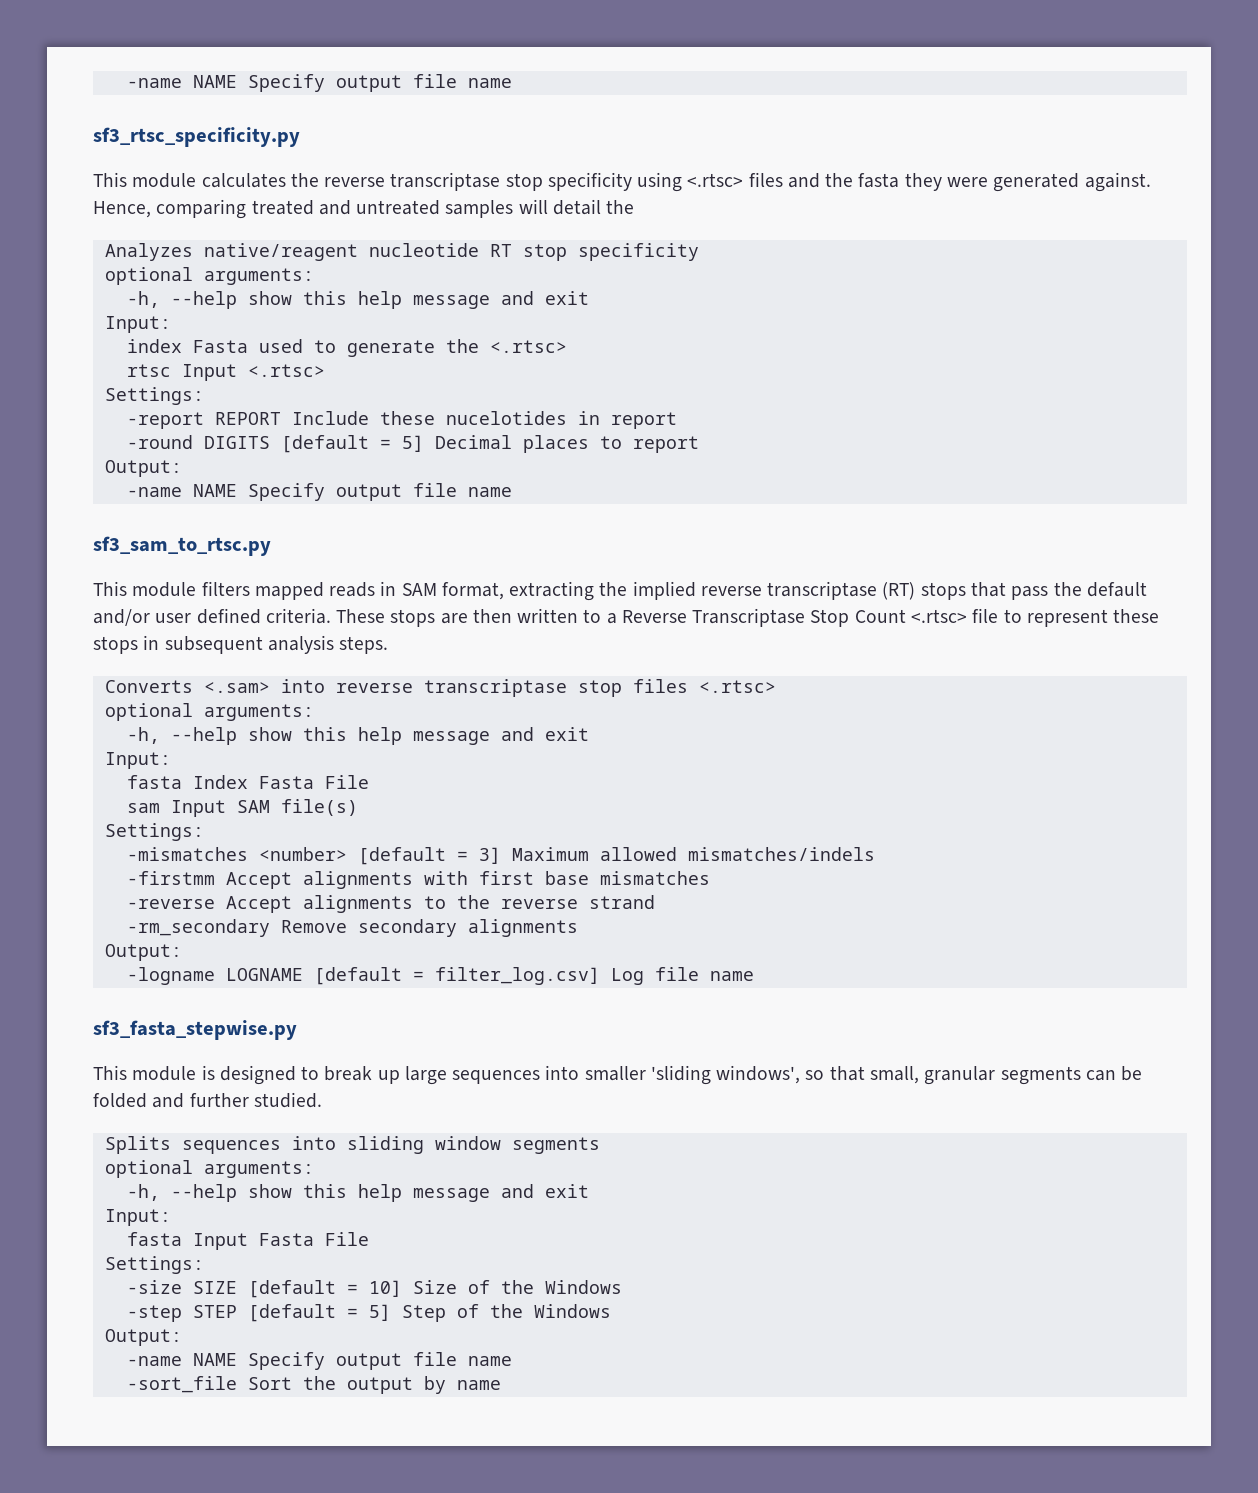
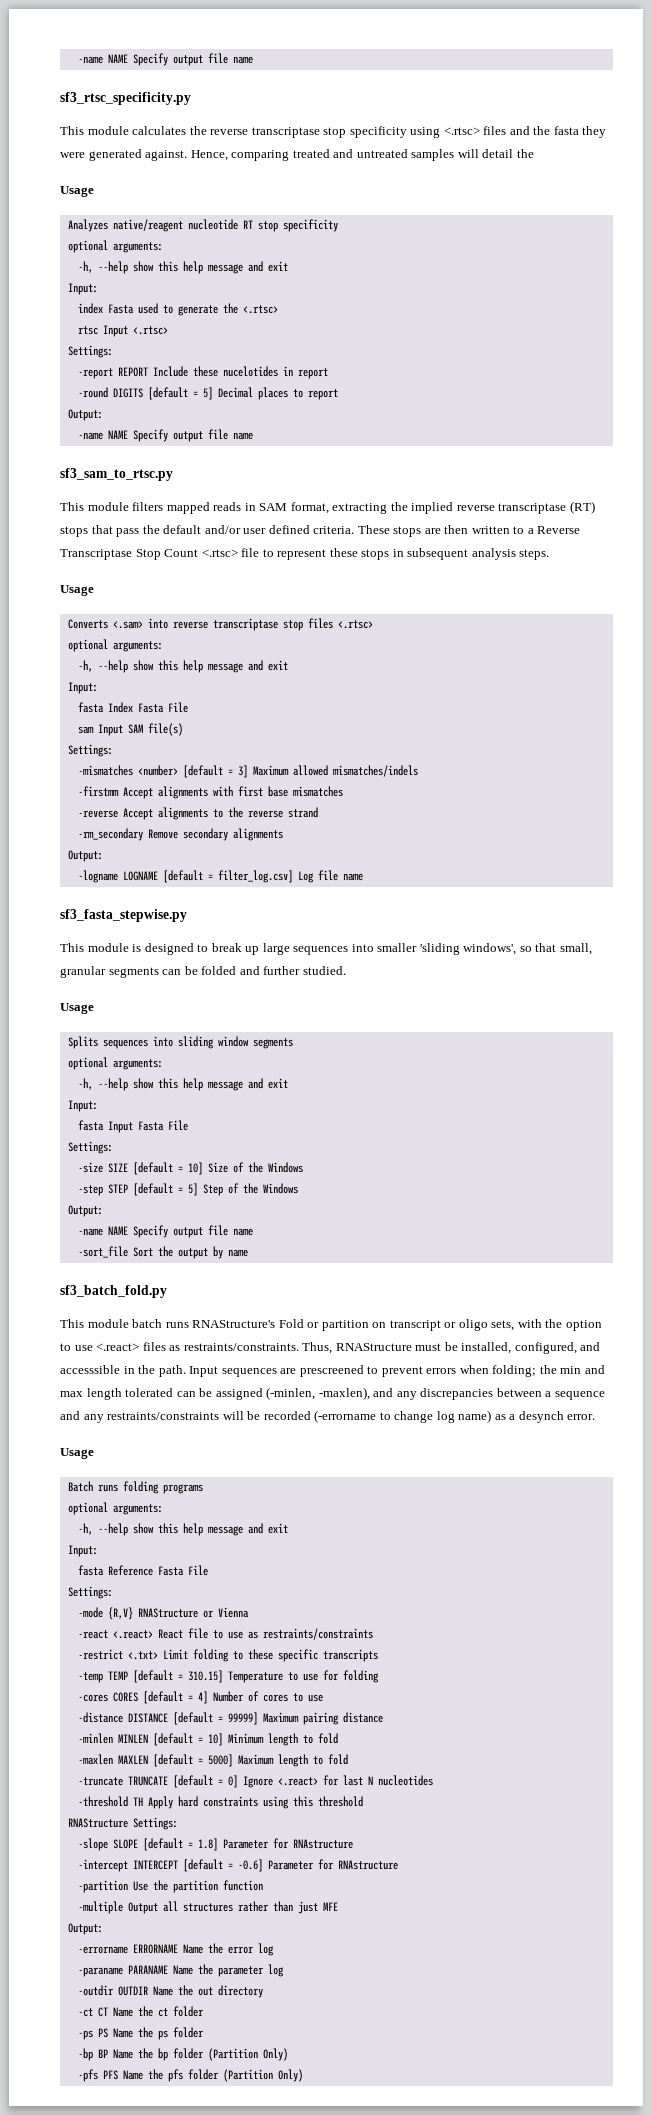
  Hence, comparing treated and untreated samples will detail the
+ Usage
  These stops are then written to a Reverse Transcriptase Stop Count <.rtsc> file to represent these stops in subsequent analysis steps.
+ Usage
  This module is designed to break up large sequences into smaller 'sliding windows', so that small, granular segments can be folded and further studied.
+ Usage
+ sf3_batch_fold.py
+ This module batch runs RNAStructure's Fold or partition on transcript or oligo sets, with the option to use <.react> files as restraints/constraints. Thus, RNAStructure must be installed, configured, and accesssible in the path. Input sequences are prescreened to prevent errors when folding; the min and max length tolerated can be assigned (-minlen, -maxlen), and any discrepancies between a sequence and any restraints/constraints will be recorded (-errorname to change log name) as a desynch error.
+ Usage
+ Batch runs folding programs
+ optional arguments:
+ -h, --help show this help message and exit
+ Input:
+ fasta Reference Fasta File
+ Settings:
+ -mode {R,V} RNAStructure or Vienna
+ -react <.react> React file to use as restraints/constraints
+ -restrict <.txt> Limit folding to these specific transcripts
+ -temp TEMP [default = 310.15] Temperature to use for folding
+ -cores CORES [default = 4] Number of cores to use
+ -distance DISTANCE [default = 99999] Maximum pairing distance
+ -minlen MINLEN [default = 10] Minimum length to fold
+ -maxlen MAXLEN [default = 5000] Maximum length to fold
+ -truncate TRUNCATE [default = 0] Ignore <.react> for last N nucleotides
+ -threshold TH Apply hard constraints using this threshold
+ RNAStructure Settings:
+ -slope SLOPE [default = 1.8] Parameter for RNAstructure
+ -intercept INTERCEPT [default = -0.6] Parameter for RNAstructure
+ -partition Use the partition function
+ -multiple Output all structures rather than just MFE
+ Output:
+ -errorname ERRORNAME Name the error log
+ -paraname PARANAME Name the parameter log
+ -outdir OUTDIR Name the out directory
+ -ct CT Name the ct folder
+ -ps PS Name the ps folder
+ -bp BP Name the bp folder (Partition Only)
+ -pfs PFS Name the pfs folder (Partition Only)

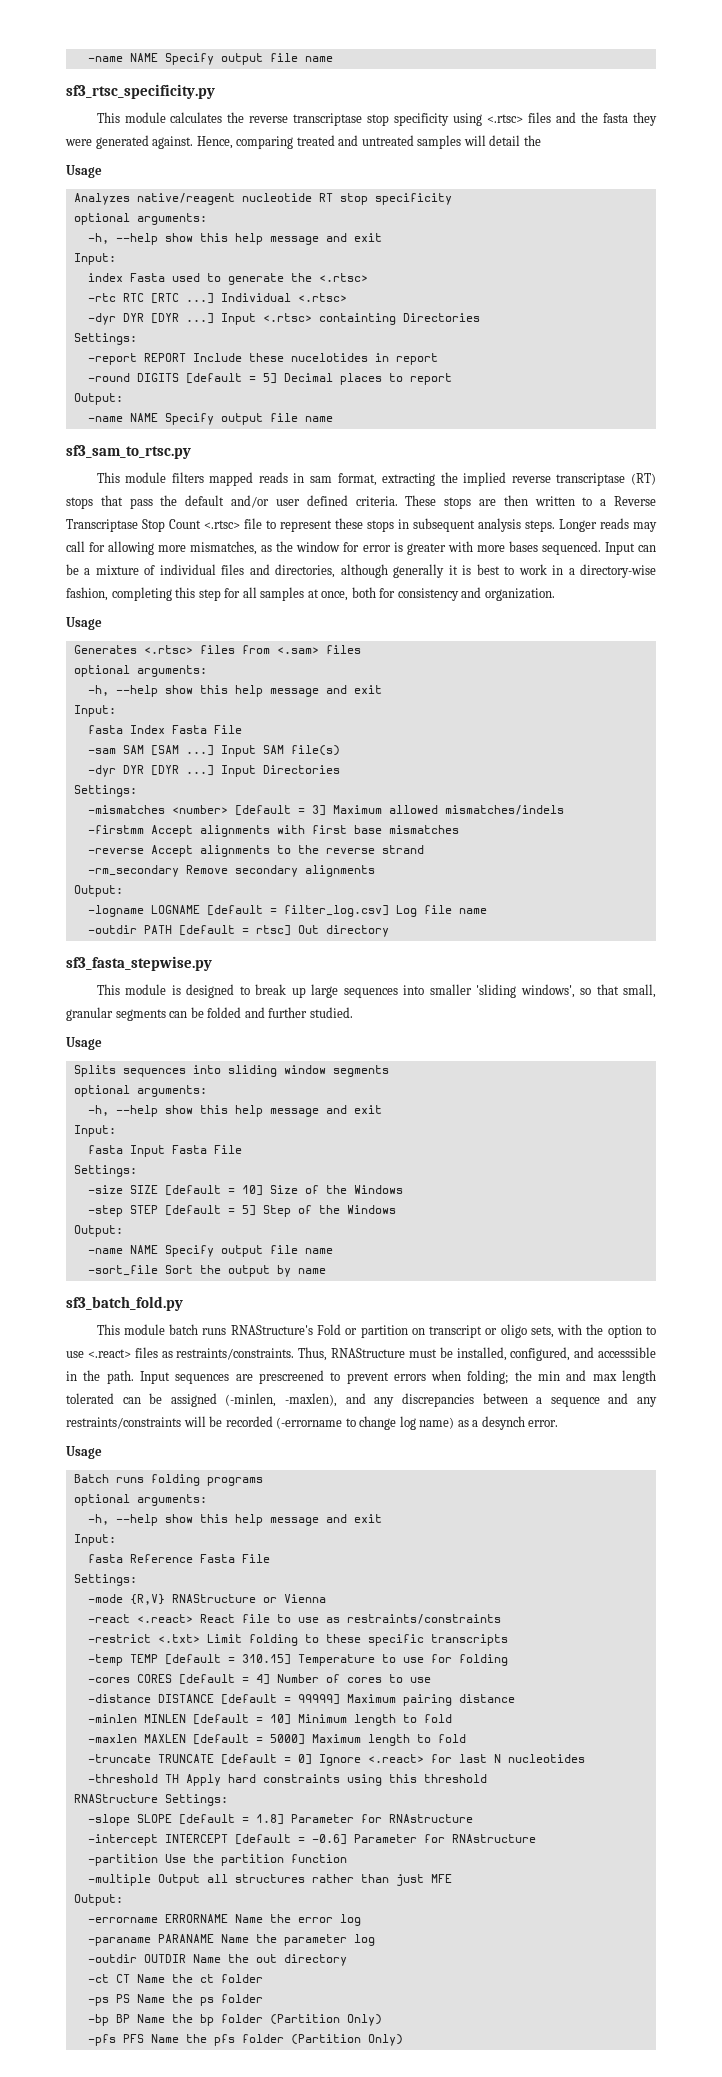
- rtsc Input <.rtsc>
+ -rtc RTC [RTC ...] Individual <.rtsc>
+ -dyr DYR [DYR ...] Input <.rtsc> containting Directories
- This module filters mapped reads in SAM format, extracting the implied reverse transcriptase (RT) stops that pass the default and/or user defined criteria.
+ This module filters mapped reads in sam format, extracting the implied reverse transcriptase (RT) stops that pass the default and/or user defined criteria.
- These stops are then written to a Reverse Transcriptase Stop Count <.rtsc> file to represent these stops in subsequent analysis steps.
+ These stops are then written to a Reverse Transcriptase Stop Count <.rtsc> file to represent these stops in subsequent analysis steps. Longer reads may call for allowing more mismatches, as the window for error is greater with more bases sequenced. Input can be a mixture of individual files and directories, although generally it is best to work in a directory-wise fashion, completing this step for all samples at once, both for consistency and organization.
  Usage
- Converts <.sam> into reverse transcriptase stop files <.rtsc>
+ Generates <.rtsc> files from <.sam> files
- sam Input SAM file(s)
+ -sam SAM [SAM ...] Input SAM file(s)
+ -dyr DYR [DYR ...] Input Directories
+ -outdir PATH [default = rtsc] Out directory

